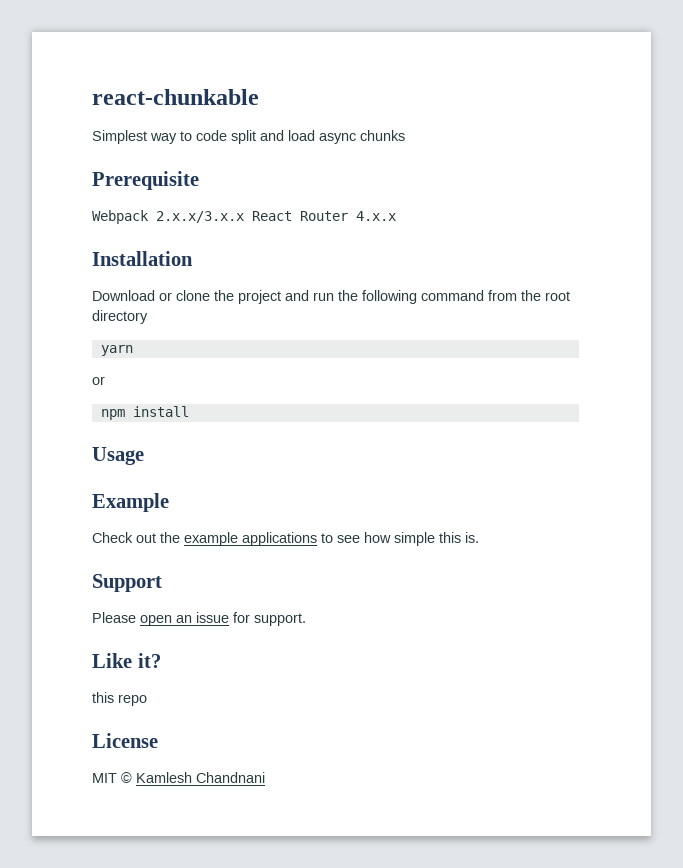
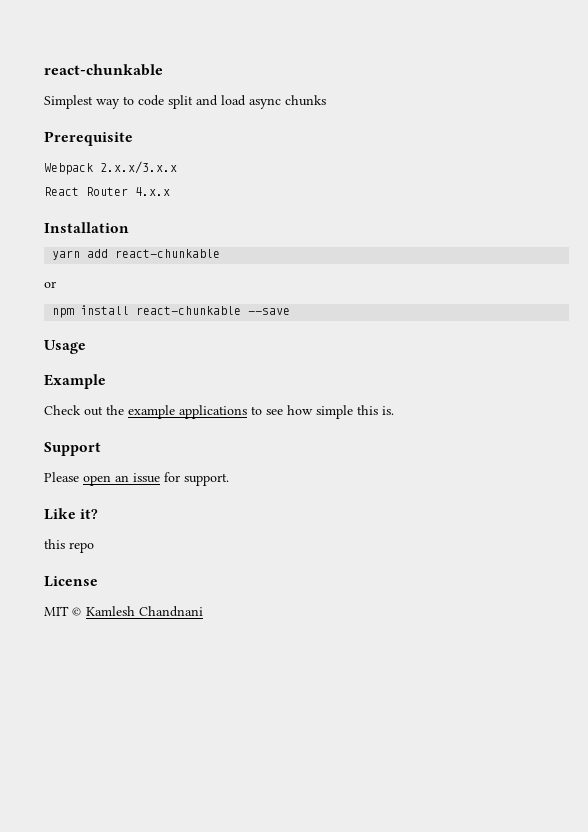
- Webpack 2.x.x/3.x.x React Router 4.x.x
+ Webpack 2.x.x/3.x.x
+ React Router 4.x.x
- Download or clone the project and run the following command from the root directory
- yarn
+ yarn add react-chunkable
- npm install
+ npm install react-chunkable --save

